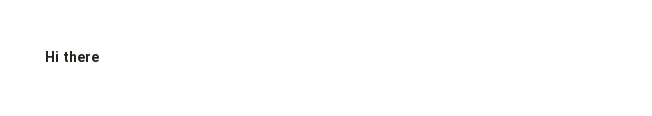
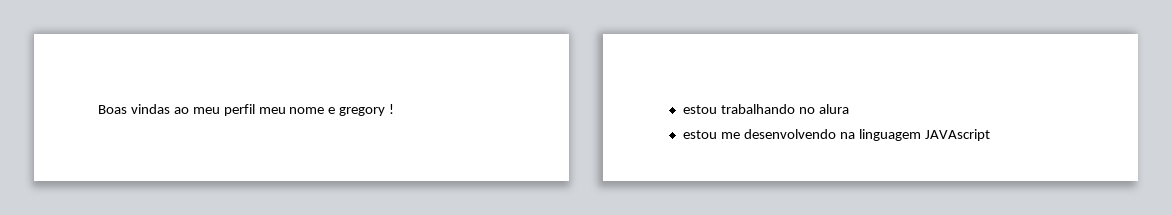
- Hi there
+ Boas vindas ao meu perfil meu nome e gregory !
+ estou trabalhando no alura
+ estou me desenvolvendo na linguagem JAVAscript

